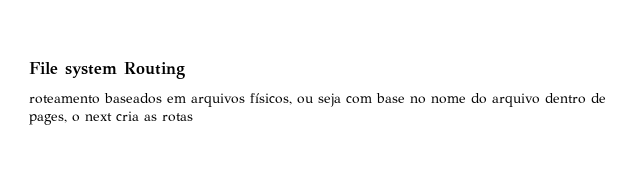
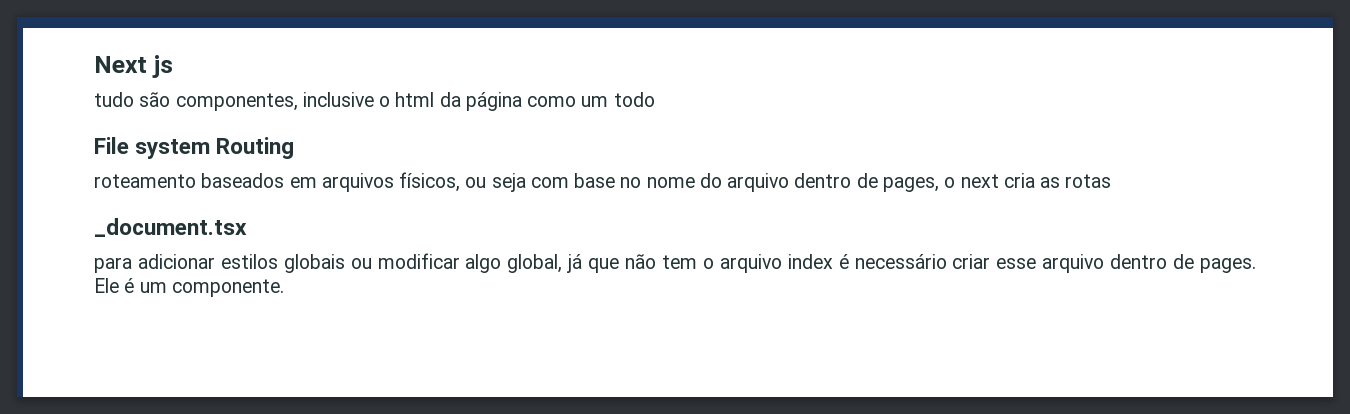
+ Next js
+ tudo são componentes, inclusive o html da página como um todo
+ _document.tsx
+ para adicionar estilos globais ou modificar algo global, já que não tem o arquivo index é necessário criar esse arquivo dentro de pages. Ele é um componente.

